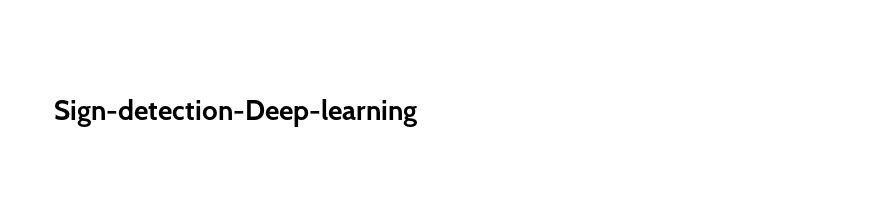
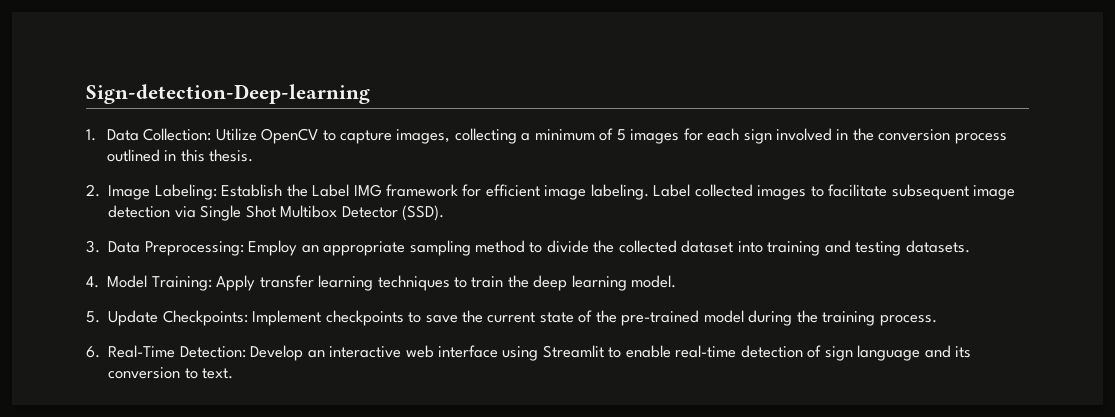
+ 1. Data Collection: Utilize OpenCV to capture images, collecting a minimum of 5 images for each sign involved in the conversion process outlined in this thesis.
+ 2. Image Labeling: Establish the Label IMG framework for efficient image labeling. Label collected images to facilitate subsequent image detection via Single Shot Multibox Detector (SSD).
+ 3. Data Preprocessing: Employ an appropriate sampling method to divide the collected dataset into training and testing datasets.
+ 4. Model Training: Apply transfer learning techniques to train the deep learning model.
+ 5. Update Checkpoints: Implement checkpoints to save the current state of the pre-trained model during the training process.
+ 6. Real-Time Detection: Develop an interactive web interface using Streamlit to enable real-time detection of sign language and its conversion to text.

